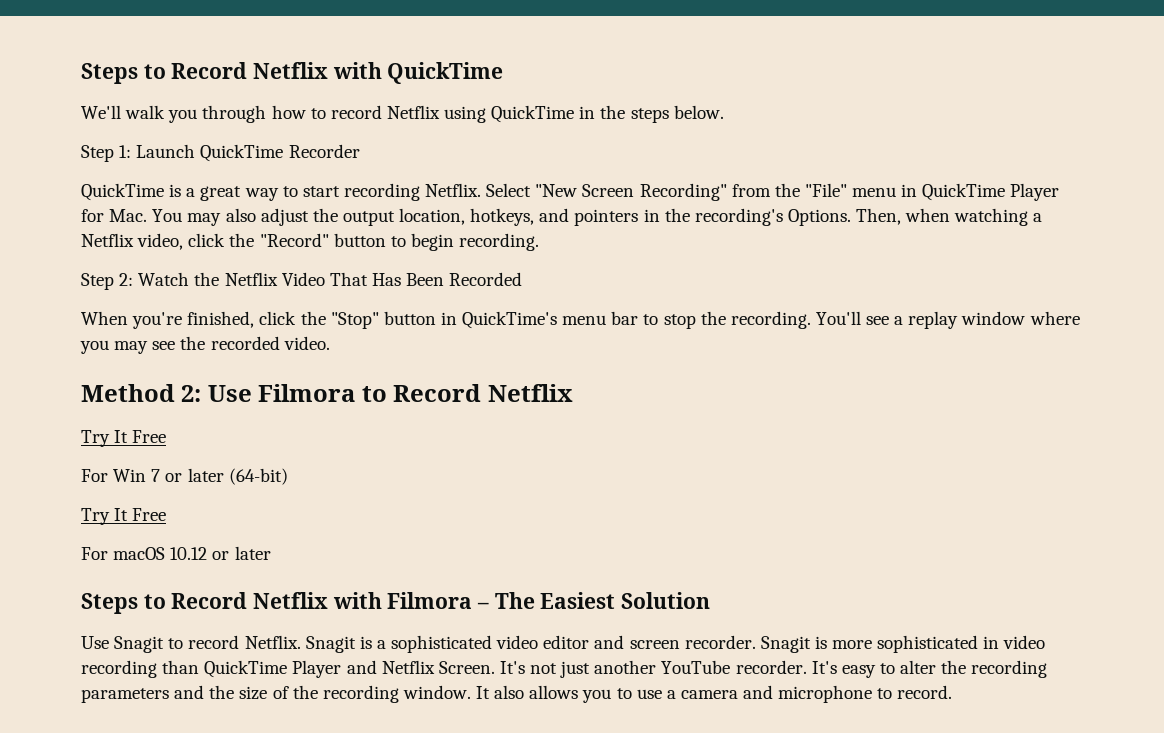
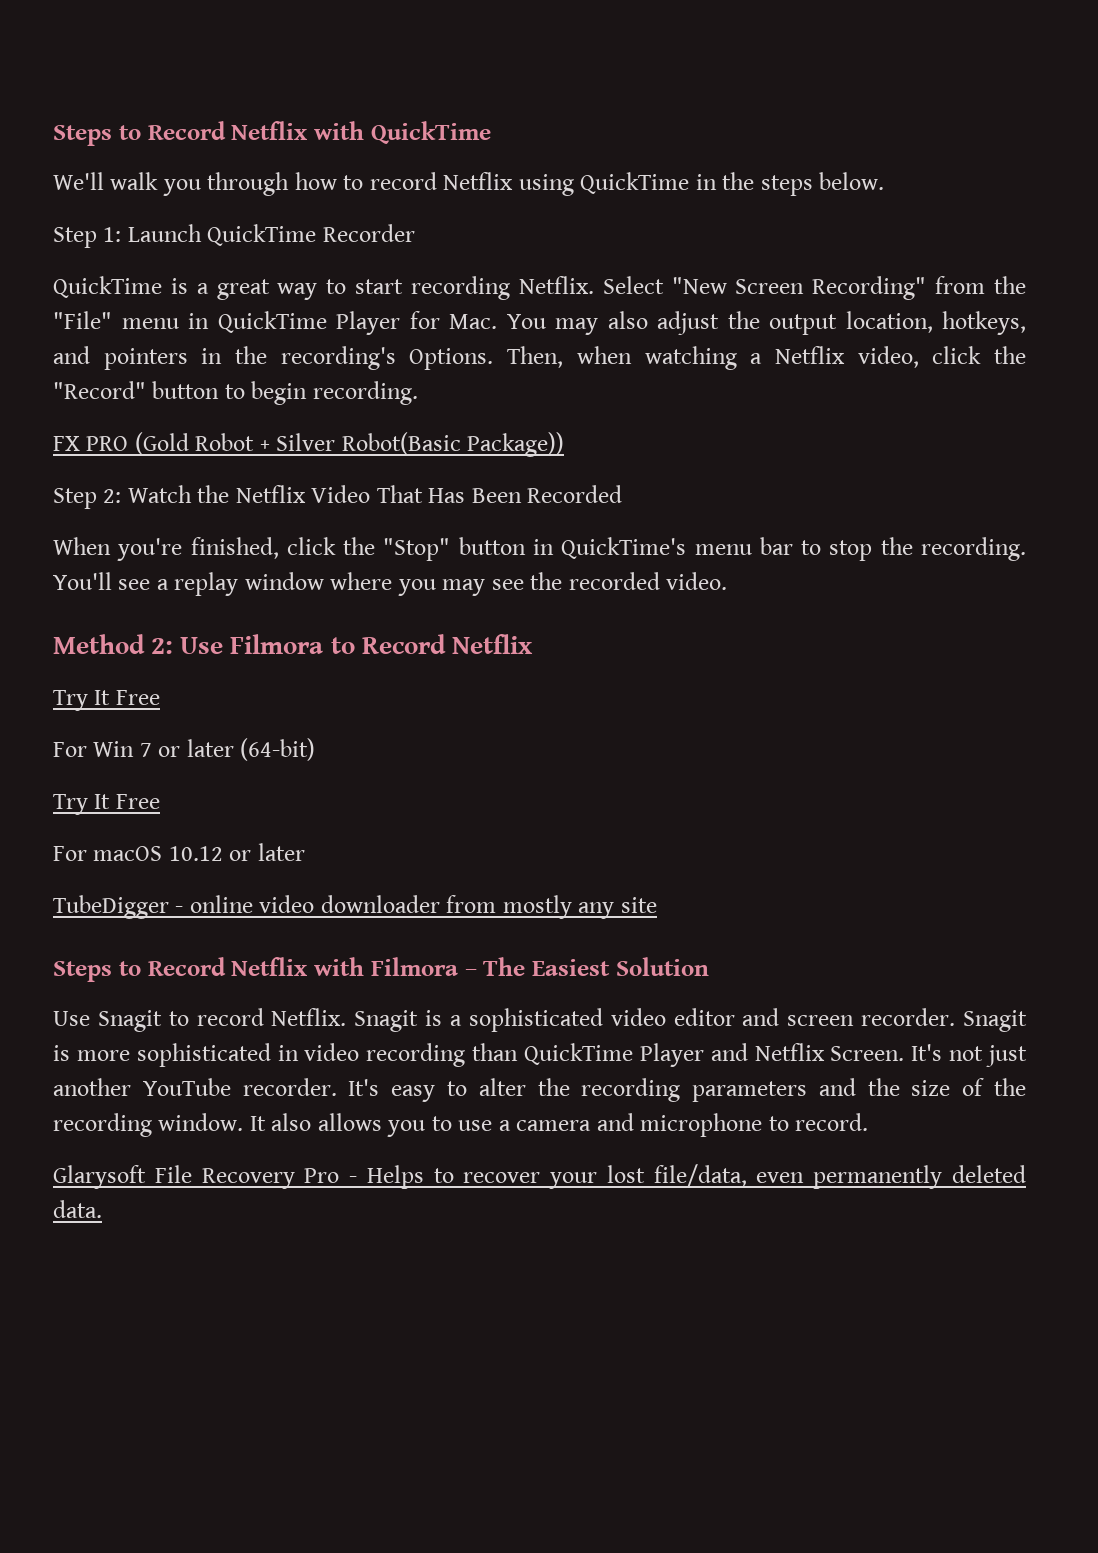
+ FX PRO (Gold Robot + Silver Robot(Basic Package))
+ TubeDigger - online video downloader from mostly any site
+ Glarysoft File Recovery Pro - Helps to recover your lost file/data, even permanently deleted data.

